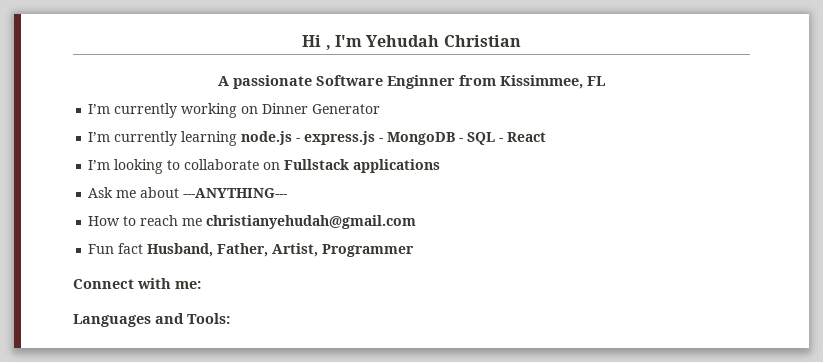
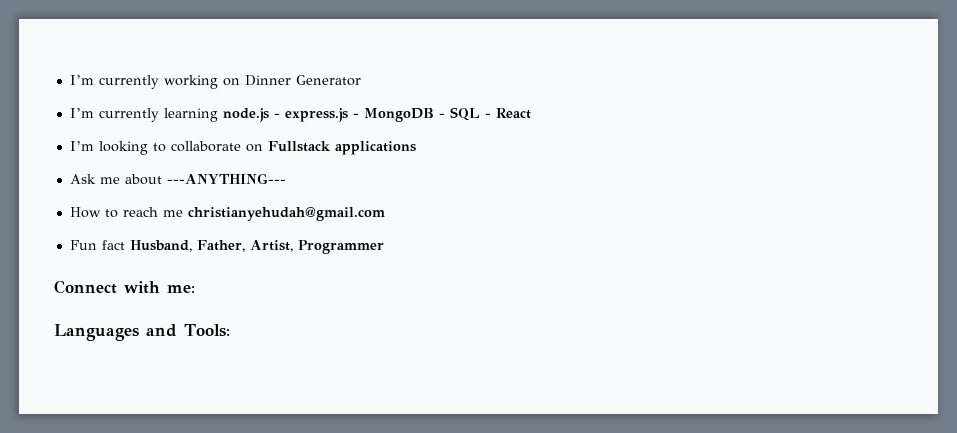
- Hi , I'm Yehudah Christian
- A passionate Software Enginner from Kissimmee, FL

